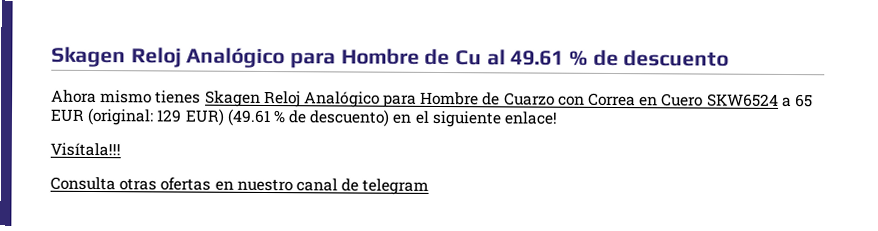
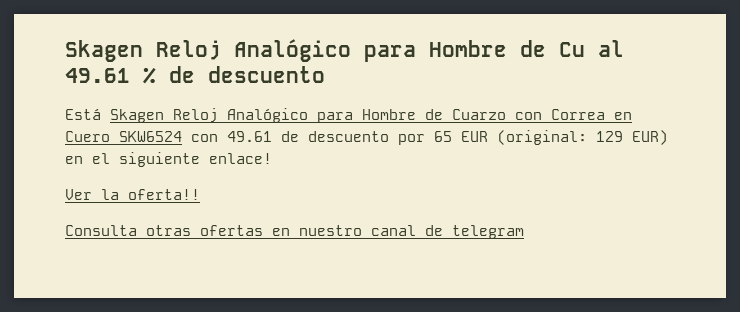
- Ahora mismo tienes Skagen Reloj Analógico para Hombre de Cuarzo con Correa en Cuero SKW6524 a 65 EUR (original: 129 EUR) (49.61 % de descuento) en el siguiente enlace!
+ Está Skagen Reloj Analógico para Hombre de Cuarzo con Correa en Cuero SKW6524 con 49.61 de descuento por 65 EUR (original: 129 EUR) en el siguiente enlace!
- Visítala!!!
+ Ver la oferta!!

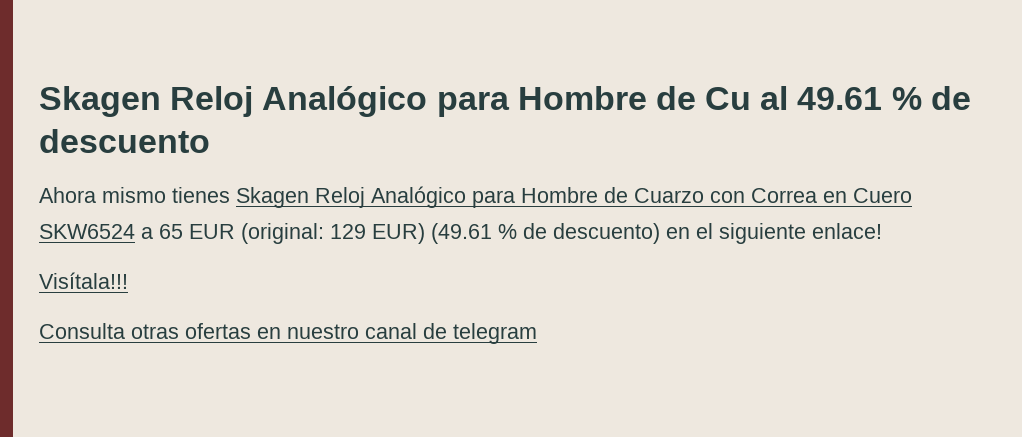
- Está Skagen Reloj Analógico para Hombre de Cuarzo con Correa en Cuero SKW6524 con 49.61 de descuento por 65 EUR (original: 129 EUR) en el siguiente enlace!
+ Ahora mismo tienes Skagen Reloj Analógico para Hombre de Cuarzo con Correa en Cuero SKW6524 a 65 EUR (original: 129 EUR) (49.61 % de descuento) en el siguiente enlace!
- Ver la oferta!!
+ Visítala!!!

